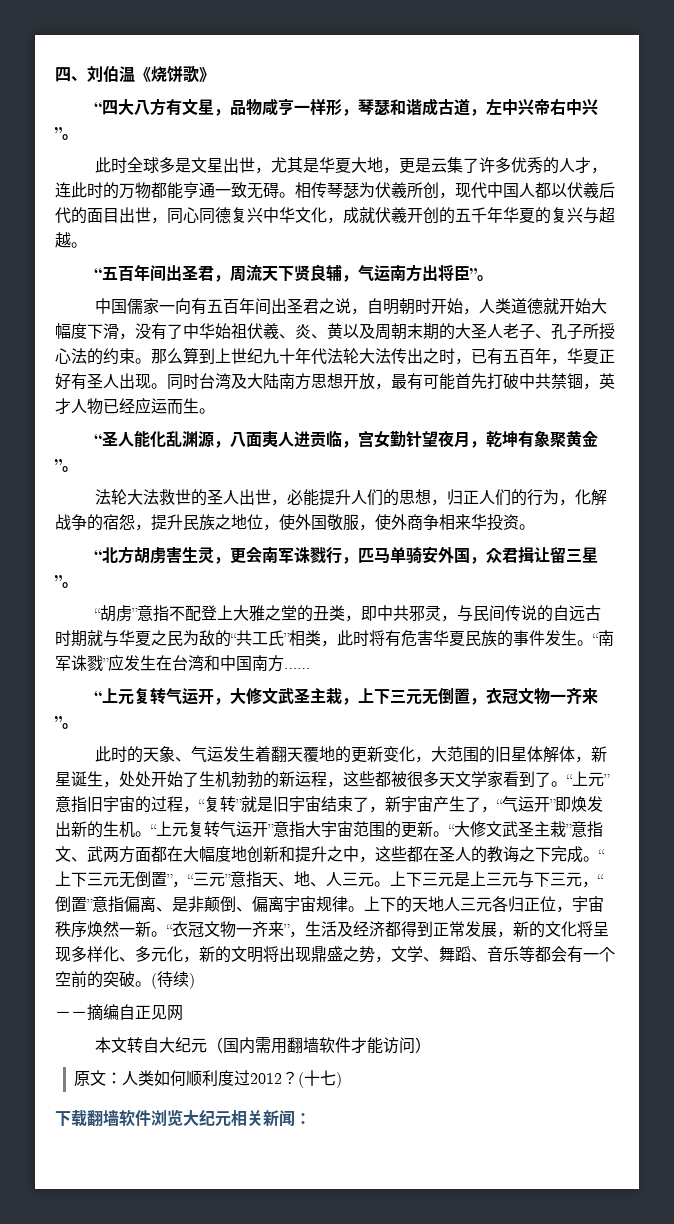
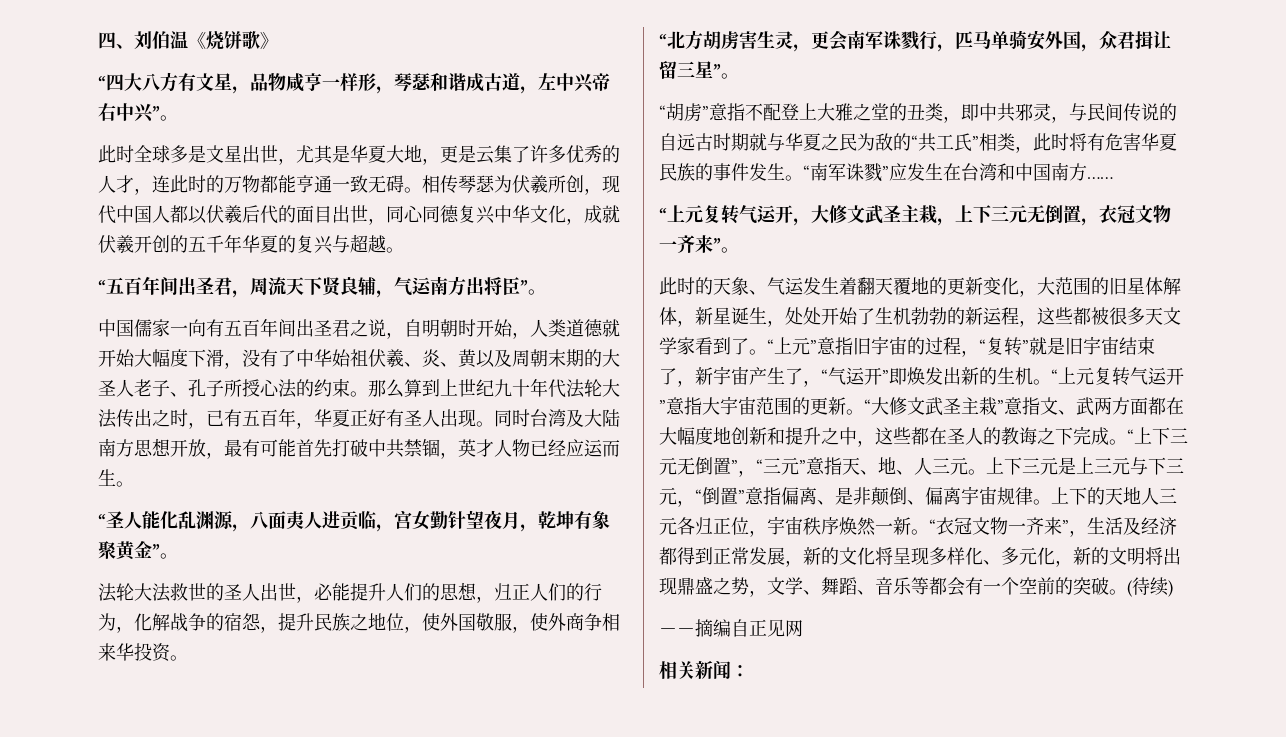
- 本文转自大纪元（国内需用翻墙软件才能访问）
- 原文：人类如何顺利度过2012？(十七)
- 下载翻墙软件浏览大纪元相关新闻：
+ 相关新闻：

